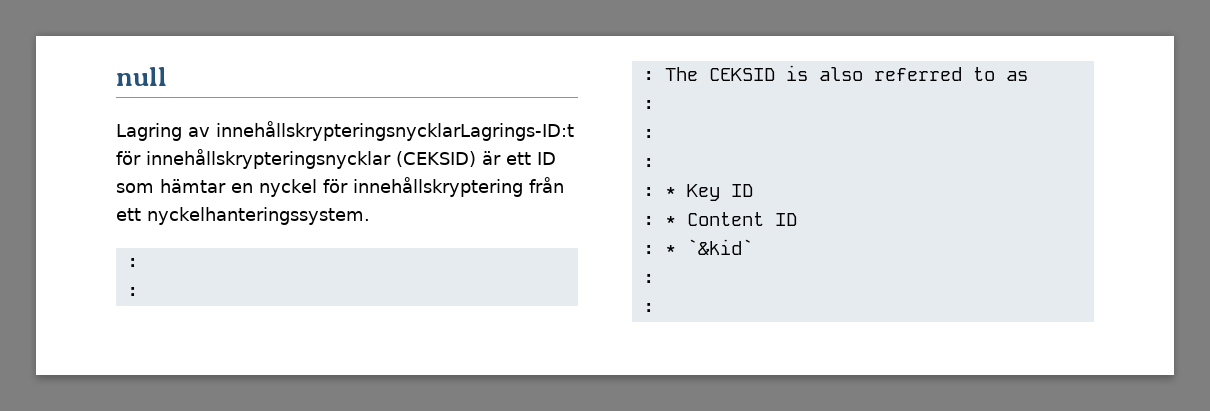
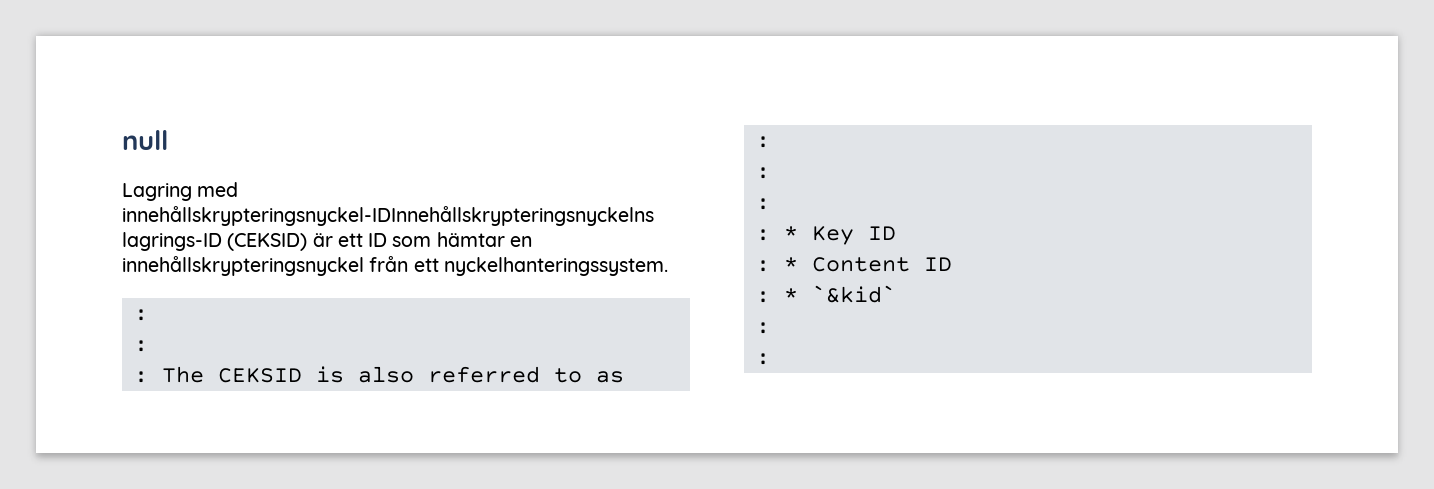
- Lagring av innehållskrypteringsnycklarLagrings-ID:t för innehållskrypteringsnycklar (CEKSID) är ett ID som hämtar en nyckel för innehållskryptering från ett nyckelhanteringssystem.
+ Lagring med innehållskrypteringsnyckel-IDInnehållskrypteringsnyckelns lagrings-ID (CEKSID) är ett ID som hämtar en innehållskrypteringsnyckel från ett nyckelhanteringssystem.

